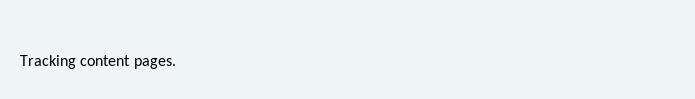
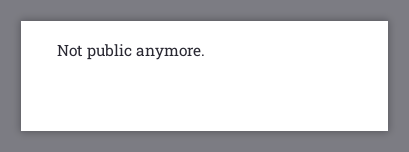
- Tracking content pages.
+ Not public anymore.

